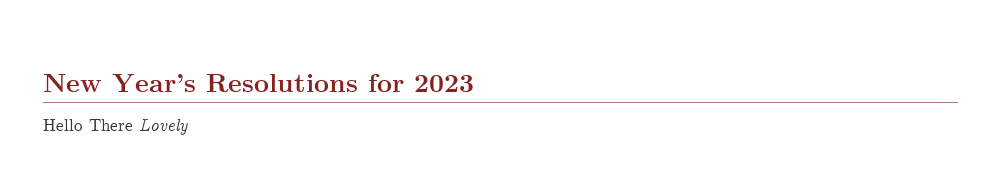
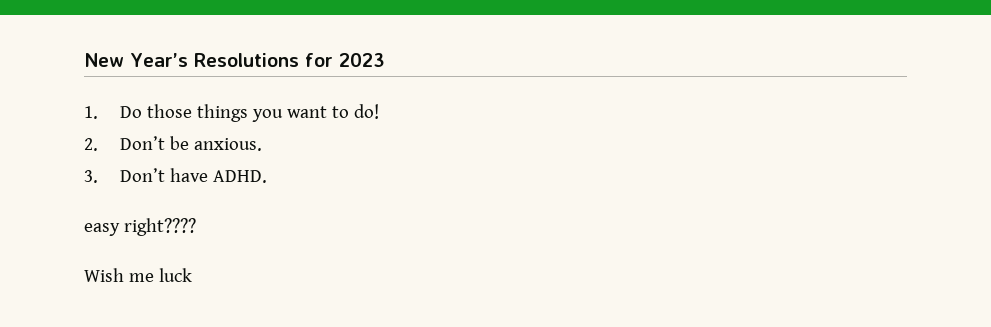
- Hello There Lovely
+ 1. Do those things you want to do!
+ 2. Don’t be anxious.
+ 3. Don’t have ADHD.
+ easy right????
+ Wish me luck

